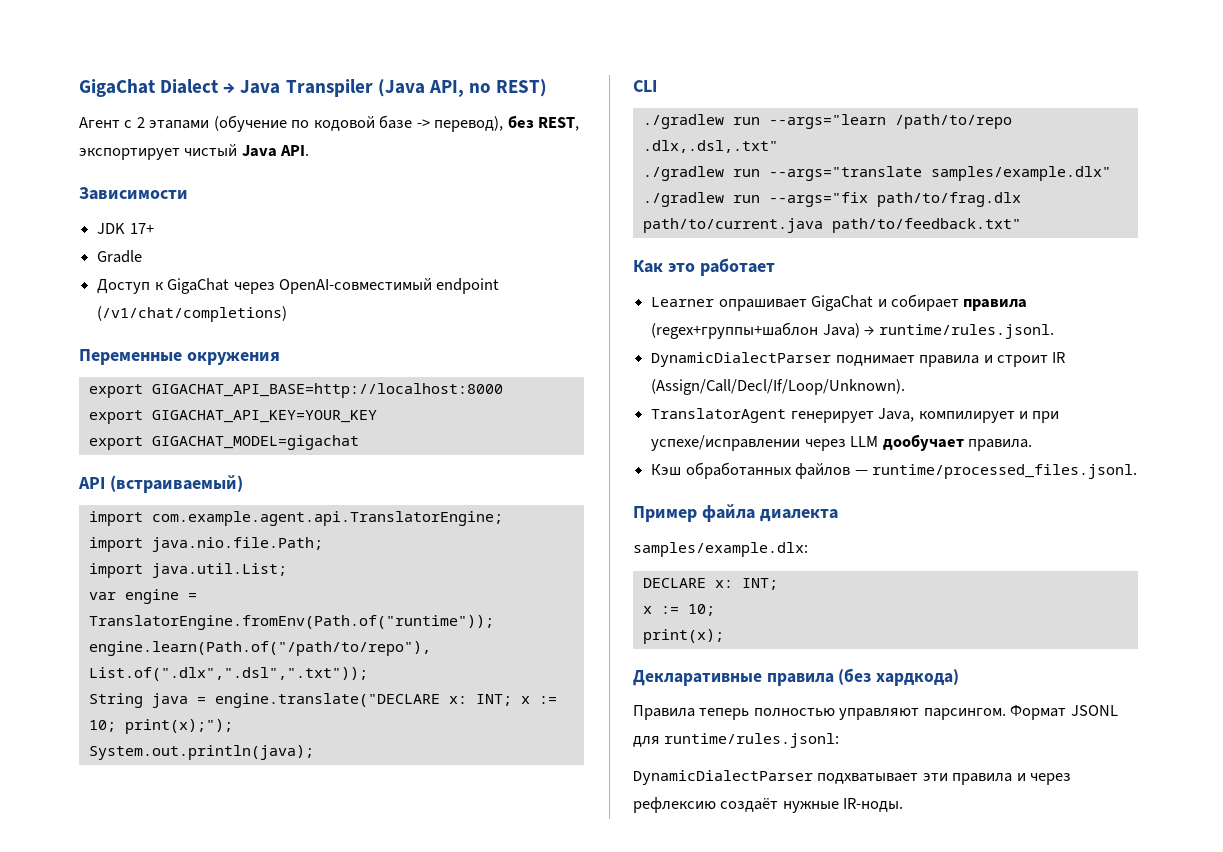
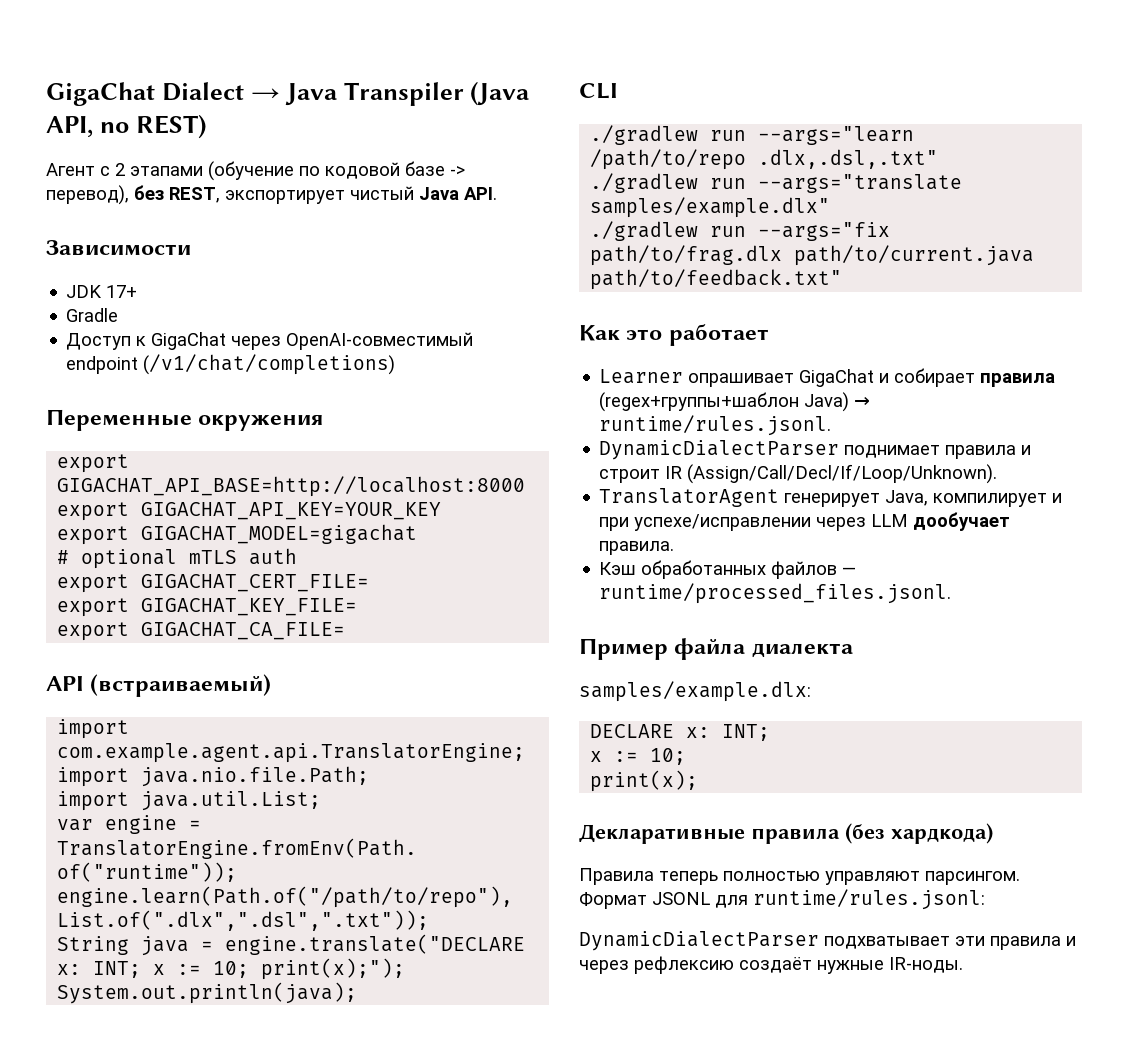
+ # optional mTLS auth
+ export GIGACHAT_CERT_FILE=
+ export GIGACHAT_KEY_FILE=
+ export GIGACHAT_CA_FILE=

